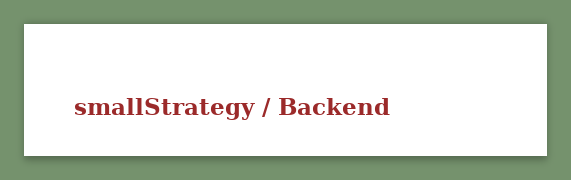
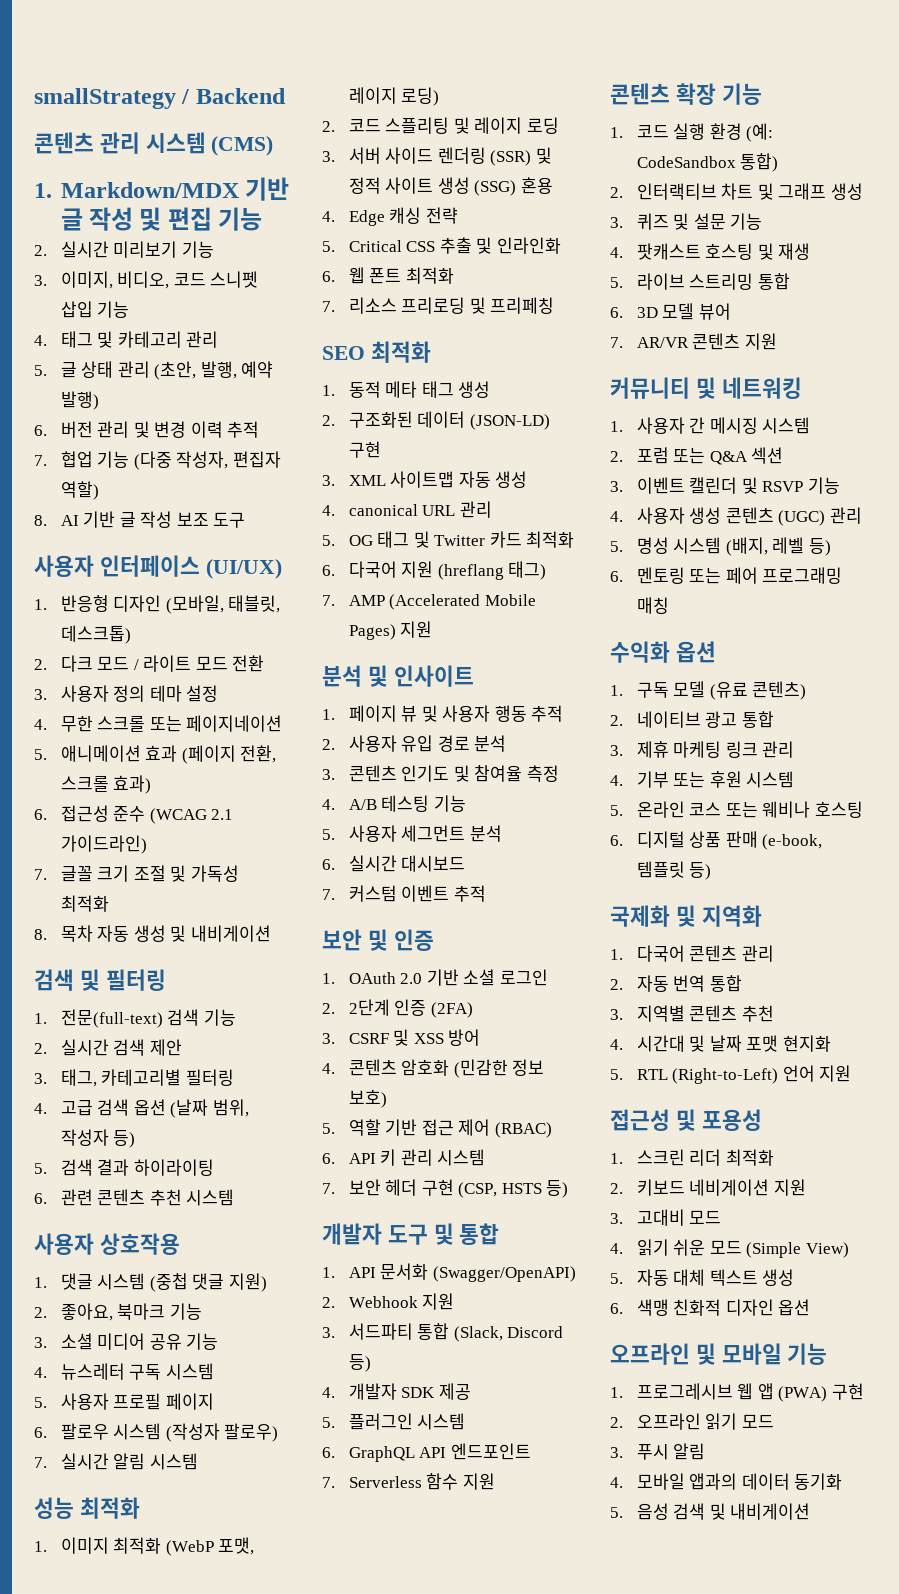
+ 콘텐츠 관리 시스템 (CMS)
+ 1. Markdown/MDX 기반 글 작성 및 편집 기능
+ 2. 실시간 미리보기 기능
+ 3. 이미지, 비디오, 코드 스니펫 삽입 기능
+ 4. 태그 및 카테고리 관리
+ 5. 글 상태 관리 (초안, 발행, 예약 발행)
+ 6. 버전 관리 및 변경 이력 추적
+ 7. 협업 기능 (다중 작성자, 편집자 역할)
+ 8. AI 기반 글 작성 보조 도구
+ 사용자 인터페이스 (UI/UX)
+ 1. 반응형 디자인 (모바일, 태블릿, 데스크톱)
+ 2. 다크 모드 / 라이트 모드 전환
+ 3. 사용자 정의 테마 설정
+ 4. 무한 스크롤 또는 페이지네이션
+ 5. 애니메이션 효과 (페이지 전환, 스크롤 효과)
+ 6. 접근성 준수 (WCAG 2.1 가이드라인)
+ 7. 글꼴 크기 조절 및 가독성 최적화
+ 8. 목차 자동 생성 및 내비게이션
+ 검색 및 필터링
+ 1. 전문(full-text) 검색 기능
+ 2. 실시간 검색 제안
+ 3. 태그, 카테고리별 필터링
+ 4. 고급 검색 옵션 (날짜 범위, 작성자 등)
+ 5. 검색 결과 하이라이팅
+ 6. 관련 콘텐츠 추천 시스템
+ 사용자 상호작용
+ 1. 댓글 시스템 (중첩 댓글 지원)
+ 2. 좋아요, 북마크 기능
+ 3. 소셜 미디어 공유 기능
+ 4. 뉴스레터 구독 시스템
+ 5. 사용자 프로필 페이지
+ 6. 팔로우 시스템 (작성자 팔로우)
+ 7. 실시간 알림 시스템
+ 성능 최적화
+ 1. 이미지 최적화 (WebP 포맷, 레이지 로딩)
+ 2. 코드 스플리팅 및 레이지 로딩
+ 3. 서버 사이드 렌더링 (SSR) 및 정적 사이트 생성 (SSG) 혼용
+ 4. Edge 캐싱 전략
+ 5. Critical CSS 추출 및 인라인화
+ 6. 웹 폰트 최적화
+ 7. 리소스 프리로딩 및 프리페칭
+ SEO 최적화
+ 1. 동적 메타 태그 생성
+ 2. 구조화된 데이터 (JSON-LD) 구현
+ 3. XML 사이트맵 자동 생성
+ 4. canonical URL 관리
+ 5. OG 태그 및 Twitter 카드 최적화
+ 6. 다국어 지원 (hreflang 태그)
+ 7. AMP (Accelerated Mobile Pages) 지원
+ 분석 및 인사이트
+ 1. 페이지 뷰 및 사용자 행동 추적
+ 2. 사용자 유입 경로 분석
+ 3. 콘텐츠 인기도 및 참여율 측정
+ 4. A/B 테스팅 기능
+ 5. 사용자 세그먼트 분석
+ 6. 실시간 대시보드
+ 7. 커스텀 이벤트 추적
+ 보안 및 인증
+ 1. OAuth 2.0 기반 소셜 로그인
+ 2. 2단계 인증 (2FA)
+ 3. CSRF 및 XSS 방어
+ 4. 콘텐츠 암호화 (민감한 정보 보호)
+ 5. 역할 기반 접근 제어 (RBAC)
+ 6. API 키 관리 시스템
+ 7. 보안 헤더 구현 (CSP, HSTS 등)
+ 개발자 도구 및 통합
+ 1. API 문서화 (Swagger/OpenAPI)
+ 2. Webhook 지원
+ 3. 서드파티 통합 (Slack, Discord 등)
+ 4. 개발자 SDK 제공
+ 5. 플러그인 시스템
+ 6. GraphQL API 엔드포인트
+ 7. Serverless 함수 지원
+ 콘텐츠 확장 기능
+ 1. 코드 실행 환경 (예: CodeSandbox 통합)
+ 2. 인터랙티브 차트 및 그래프 생성
+ 3. 퀴즈 및 설문 기능
+ 4. 팟캐스트 호스팅 및 재생
+ 5. 라이브 스트리밍 통합
+ 6. 3D 모델 뷰어
+ 7. AR/VR 콘텐츠 지원
+ 커뮤니티 및 네트워킹
+ 1. 사용자 간 메시징 시스템
+ 2. 포럼 또는 Q&A 섹션
+ 3. 이벤트 캘린더 및 RSVP 기능
+ 4. 사용자 생성 콘텐츠 (UGC) 관리
+ 5. 명성 시스템 (배지, 레벨 등)
+ 6. 멘토링 또는 페어 프로그래밍 매칭
+ 수익화 옵션
+ 1. 구독 모델 (유료 콘텐츠)
+ 2. 네이티브 광고 통합
+ 3. 제휴 마케팅 링크 관리
+ 4. 기부 또는 후원 시스템
+ 5. 온라인 코스 또는 웨비나 호스팅
+ 6. 디지털 상품 판매 (e-book, 템플릿 등)
+ 국제화 및 지역화
+ 1. 다국어 콘텐츠 관리
+ 2. 자동 번역 통합
+ 3. 지역별 콘텐츠 추천
+ 4. 시간대 및 날짜 포맷 현지화
+ 5. RTL (Right-to-Left) 언어 지원
+ 접근성 및 포용성
+ 1. 스크린 리더 최적화
+ 2. 키보드 네비게이션 지원
+ 3. 고대비 모드
+ 4. 읽기 쉬운 모드 (Simple View)
+ 5. 자동 대체 텍스트 생성
+ 6. 색맹 친화적 디자인 옵션
+ 오프라인 및 모바일 기능
+ 1. 프로그레시브 웹 앱 (PWA) 구현
+ 2. 오프라인 읽기 모드
+ 3. 푸시 알림
+ 4. 모바일 앱과의 데이터 동기화
+ 5. 음성 검색 및 내비게이션

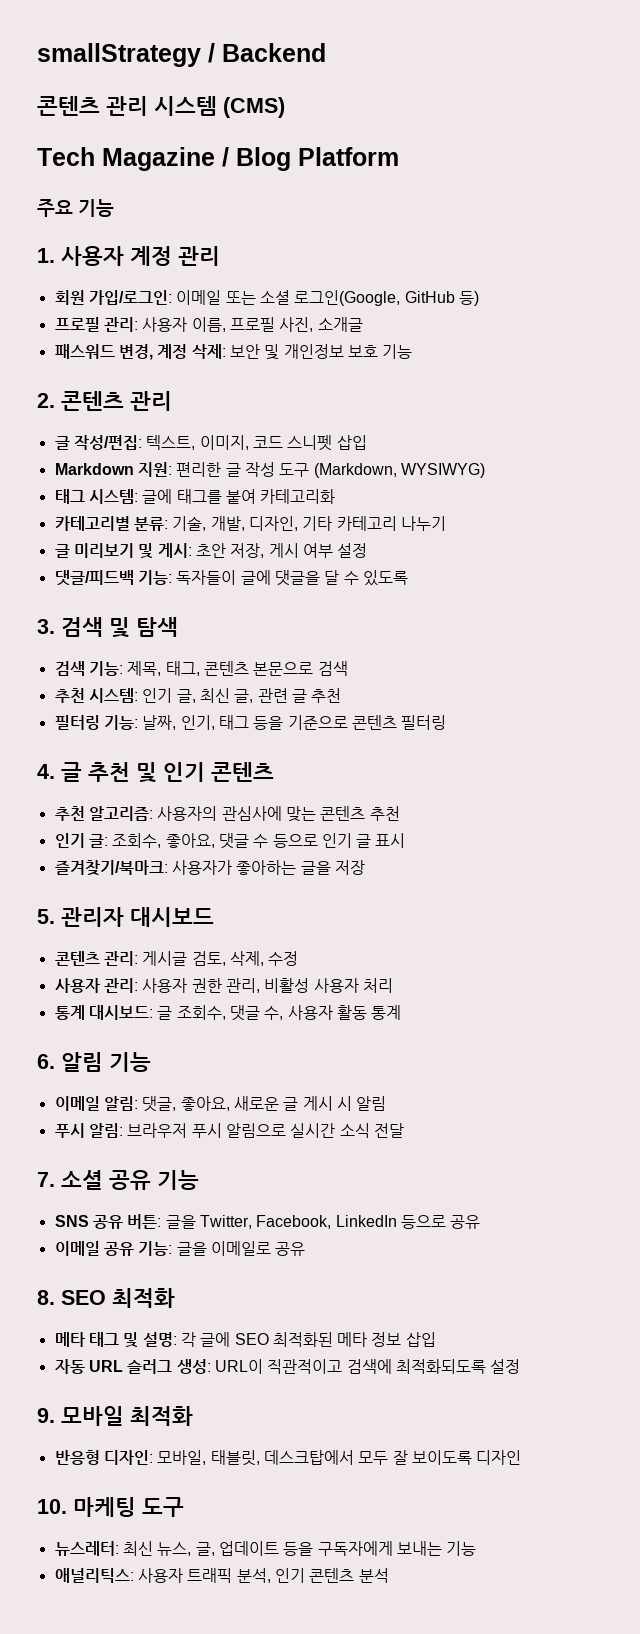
- 1. Markdown/MDX 기반 글 작성 및 편집 기능
- 2. 실시간 미리보기 기능
- 3. 이미지, 비디오, 코드 스니펫 삽입 기능
- 4. 태그 및 카테고리 관리
- 5. 글 상태 관리 (초안, 발행, 예약 발행)
- 6. 버전 관리 및 변경 이력 추적
- 7. 협업 기능 (다중 작성자, 편집자 역할)
- 8. AI 기반 글 작성 보조 도구
- 사용자 인터페이스 (UI/UX)
- 1. 반응형 디자인 (모바일, 태블릿, 데스크톱)
- 2. 다크 모드 / 라이트 모드 전환
- 3. 사용자 정의 테마 설정
- 4. 무한 스크롤 또는 페이지네이션
- 5. 애니메이션 효과 (페이지 전환, 스크롤 효과)
- 6. 접근성 준수 (WCAG 2.1 가이드라인)
- 7. 글꼴 크기 조절 및 가독성 최적화
- 8. 목차 자동 생성 및 내비게이션
- 검색 및 필터링
- 1. 전문(full-text) 검색 기능
- 2. 실시간 검색 제안
- 3. 태그, 카테고리별 필터링
- 4. 고급 검색 옵션 (날짜 범위, 작성자 등)
- 5. 검색 결과 하이라이팅
- 6. 관련 콘텐츠 추천 시스템
- 사용자 상호작용
- 1. 댓글 시스템 (중첩 댓글 지원)
- 2. 좋아요, 북마크 기능
- 3. 소셜 미디어 공유 기능
- 4. 뉴스레터 구독 시스템
- 5. 사용자 프로필 페이지
- 6. 팔로우 시스템 (작성자 팔로우)
- 7. 실시간 알림 시스템
- 성능 최적화
- 1. 이미지 최적화 (WebP 포맷, 레이지 로딩)
- 2. 코드 스플리팅 및 레이지 로딩
- 3. 서버 사이드 렌더링 (SSR) 및 정적 사이트 생성 (SSG) 혼용
- 4. Edge 캐싱 전략
- 5. Critical CSS 추출 및 인라인화
- 6. 웹 폰트 최적화
- 7. 리소스 프리로딩 및 프리페칭
- SEO 최적화
- 1. 동적 메타 태그 생성
- 2. 구조화된 데이터 (JSON-LD) 구현
- 3. XML 사이트맵 자동 생성
- 4. canonical URL 관리
- 5. OG 태그 및 Twitter 카드 최적화
- 6. 다국어 지원 (hreflang 태그)
- 7. AMP (Accelerated Mobile Pages) 지원
- 분석 및 인사이트
- 1. 페이지 뷰 및 사용자 행동 추적
- 2. 사용자 유입 경로 분석
- 3. 콘텐츠 인기도 및 참여율 측정
- 4. A/B 테스팅 기능
- 5. 사용자 세그먼트 분석
- 6. 실시간 대시보드
- 7. 커스텀 이벤트 추적
- 보안 및 인증
- 1. OAuth 2.0 기반 소셜 로그인
- 2. 2단계 인증 (2FA)
- 3. CSRF 및 XSS 방어
- 4. 콘텐츠 암호화 (민감한 정보 보호)
- 5. 역할 기반 접근 제어 (RBAC)
- 6. API 키 관리 시스템
- 7. 보안 헤더 구현 (CSP, HSTS 등)
- 개발자 도구 및 통합
- 1. API 문서화 (Swagger/OpenAPI)
- 2. Webhook 지원
- 3. 서드파티 통합 (Slack, Discord 등)
- 4. 개발자 SDK 제공
- 5. 플러그인 시스템
- 6. GraphQL API 엔드포인트
- 7. Serverless 함수 지원
- 콘텐츠 확장 기능
- 1. 코드 실행 환경 (예: CodeSandbox 통합)
- 2. 인터랙티브 차트 및 그래프 생성
- 3. 퀴즈 및 설문 기능
- 4. 팟캐스트 호스팅 및 재생
- 5. 라이브 스트리밍 통합
- 6. 3D 모델 뷰어
- 7. AR/VR 콘텐츠 지원
- 커뮤니티 및 네트워킹
- 1. 사용자 간 메시징 시스템
- 2. 포럼 또는 Q&A 섹션
- 3. 이벤트 캘린더 및 RSVP 기능
- 4. 사용자 생성 콘텐츠 (UGC) 관리
- 5. 명성 시스템 (배지, 레벨 등)
- 6. 멘토링 또는 페어 프로그래밍 매칭
- 수익화 옵션
- 1. 구독 모델 (유료 콘텐츠)
- 2. 네이티브 광고 통합
- 3. 제휴 마케팅 링크 관리
- 4. 기부 또는 후원 시스템
- 5. 온라인 코스 또는 웨비나 호스팅
- 6. 디지털 상품 판매 (e-book, 템플릿 등)
- 국제화 및 지역화
- 1. 다국어 콘텐츠 관리
- 2. 자동 번역 통합
- 3. 지역별 콘텐츠 추천
- 4. 시간대 및 날짜 포맷 현지화
- 5. RTL (Right-to-Left) 언어 지원
- 접근성 및 포용성
- 1. 스크린 리더 최적화
- 2. 키보드 네비게이션 지원
- 3. 고대비 모드
- 4. 읽기 쉬운 모드 (Simple View)
- 5. 자동 대체 텍스트 생성
- 6. 색맹 친화적 디자인 옵션
- 오프라인 및 모바일 기능
- 1. 프로그레시브 웹 앱 (PWA) 구현
- 2. 오프라인 읽기 모드
- 3. 푸시 알림
- 4. 모바일 앱과의 데이터 동기화
- 5. 음성 검색 및 내비게이션
+ Tech Magazine / Blog Platform
+ 주요 기능
+ 1. 사용자 계정 관리
+ 회원 가입/로그인: 이메일 또는 소셜 로그인(Google, GitHub 등)
+ 프로필 관리: 사용자 이름, 프로필 사진, 소개글
+ 패스워드 변경, 계정 삭제: 보안 및 개인정보 보호 기능
+ 2. 콘텐츠 관리
+ 글 작성/편집: 텍스트, 이미지, 코드 스니펫 삽입
+ Markdown 지원: 편리한 글 작성 도구 (Markdown, WYSIWYG)
+ 태그 시스템: 글에 태그를 붙여 카테고리화
+ 카테고리별 분류: 기술, 개발, 디자인, 기타 카테고리 나누기
+ 글 미리보기 및 게시: 초안 저장, 게시 여부 설정
+ 댓글/피드백 기능: 독자들이 글에 댓글을 달 수 있도록
+ 3. 검색 및 탐색
+ 검색 기능: 제목, 태그, 콘텐츠 본문으로 검색
+ 추천 시스템: 인기 글, 최신 글, 관련 글 추천
+ 필터링 기능: 날짜, 인기, 태그 등을 기준으로 콘텐츠 필터링
+ 4. 글 추천 및 인기 콘텐츠
+ 추천 알고리즘: 사용자의 관심사에 맞는 콘텐츠 추천
+ 인기 글: 조회수, 좋아요, 댓글 수 등으로 인기 글 표시
+ 즐겨찾기/북마크: 사용자가 좋아하는 글을 저장
+ 5. 관리자 대시보드
+ 콘텐츠 관리: 게시글 검토, 삭제, 수정
+ 사용자 관리: 사용자 권한 관리, 비활성 사용자 처리
+ 통계 대시보드: 글 조회수, 댓글 수, 사용자 활동 통계
+ 6. 알림 기능
+ 이메일 알림: 댓글, 좋아요, 새로운 글 게시 시 알림
+ 푸시 알림: 브라우저 푸시 알림으로 실시간 소식 전달
+ 7. 소셜 공유 기능
+ SNS 공유 버튼: 글을 Twitter, Facebook, LinkedIn 등으로 공유
+ 이메일 공유 기능: 글을 이메일로 공유
+ 8. SEO 최적화
+ 메타 태그 및 설명: 각 글에 SEO 최적화된 메타 정보 삽입
+ 자동 URL 슬러그 생성: URL이 직관적이고 검색에 최적화되도록 설정
+ 9. 모바일 최적화
+ 반응형 디자인: 모바일, 태블릿, 데스크탑에서 모두 잘 보이도록 디자인
+ 10. 마케팅 도구
+ 뉴스레터: 최신 뉴스, 글, 업데이트 등을 구독자에게 보내는 기능
+ 애널리틱스: 사용자 트래픽 분석, 인기 콘텐츠 분석

